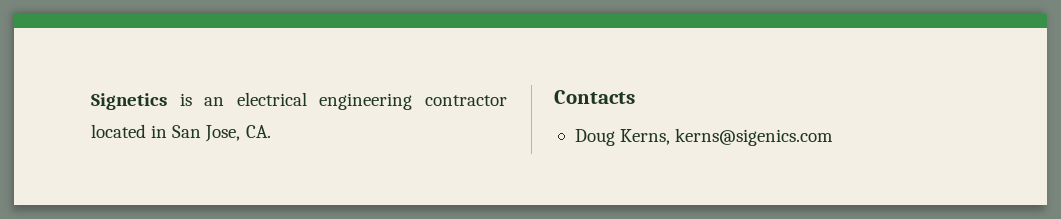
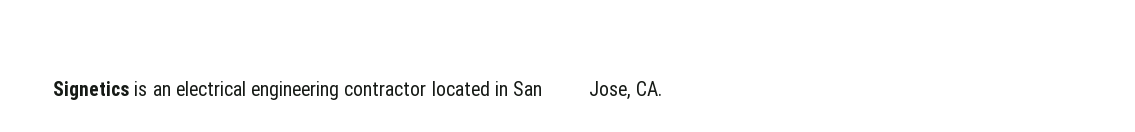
- Contacts
- Doug Kerns, kerns@sigenics.com

